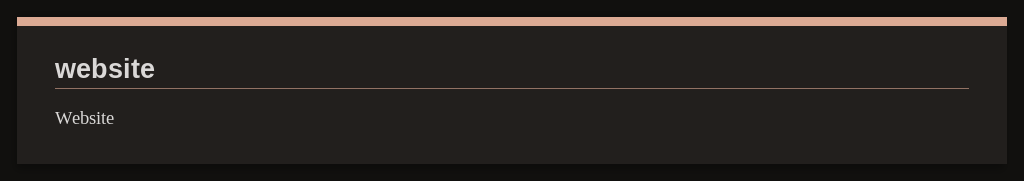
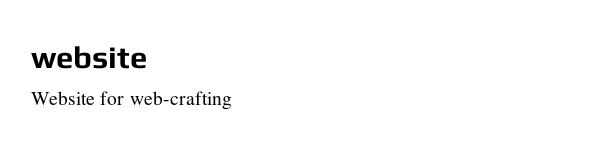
- Website
+ Website for web-crafting

